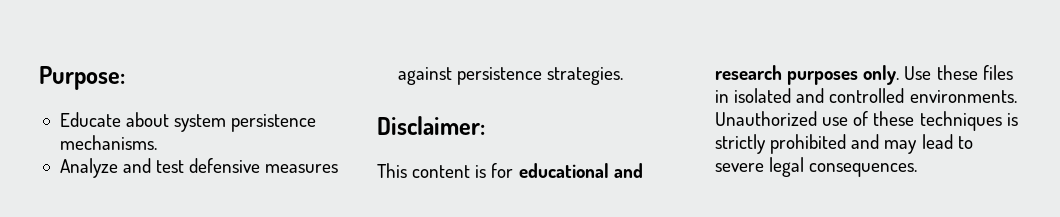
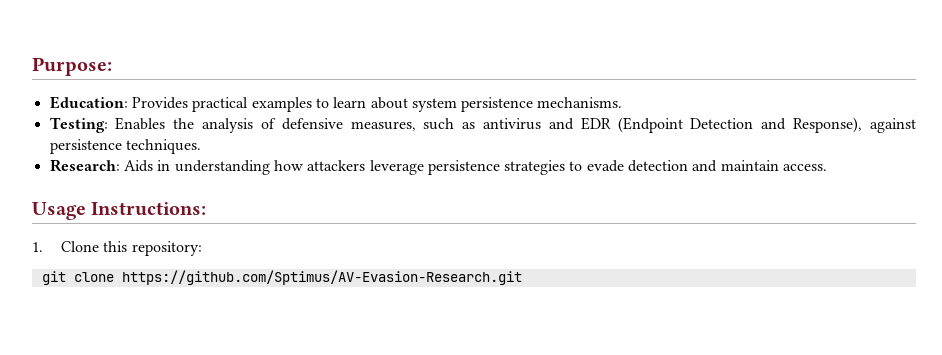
- Educate about system persistence mechanisms.
- Analyze and test defensive measures against persistence strategies.
- Disclaimer:
- This content is for educational and research purposes only. Use these files in isolated and controlled environments. Unauthorized use of these techniques is strictly prohibited and may lead to severe legal consequences.
+ Education: Provides practical examples to learn about system persistence mechanisms.
+ Testing: Enables the analysis of defensive measures, such as antivirus and EDR (Endpoint Detection and Response), against persistence techniques.
+ Research: Aids in understanding how attackers leverage persistence strategies to evade detection and maintain access.
+ Usage Instructions:
+ 1. Clone this repository:
+ git clone https://github.com/Sptimus/AV-Evasion-Research.git

